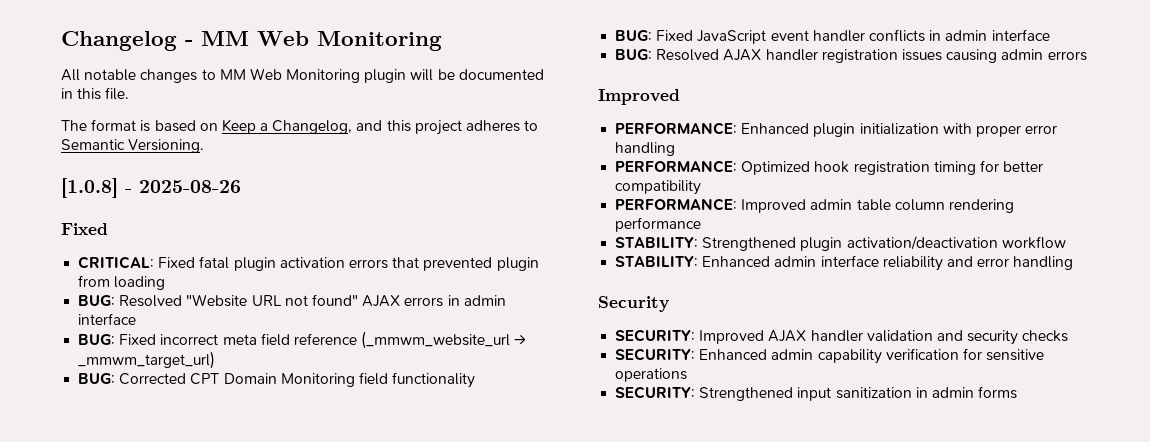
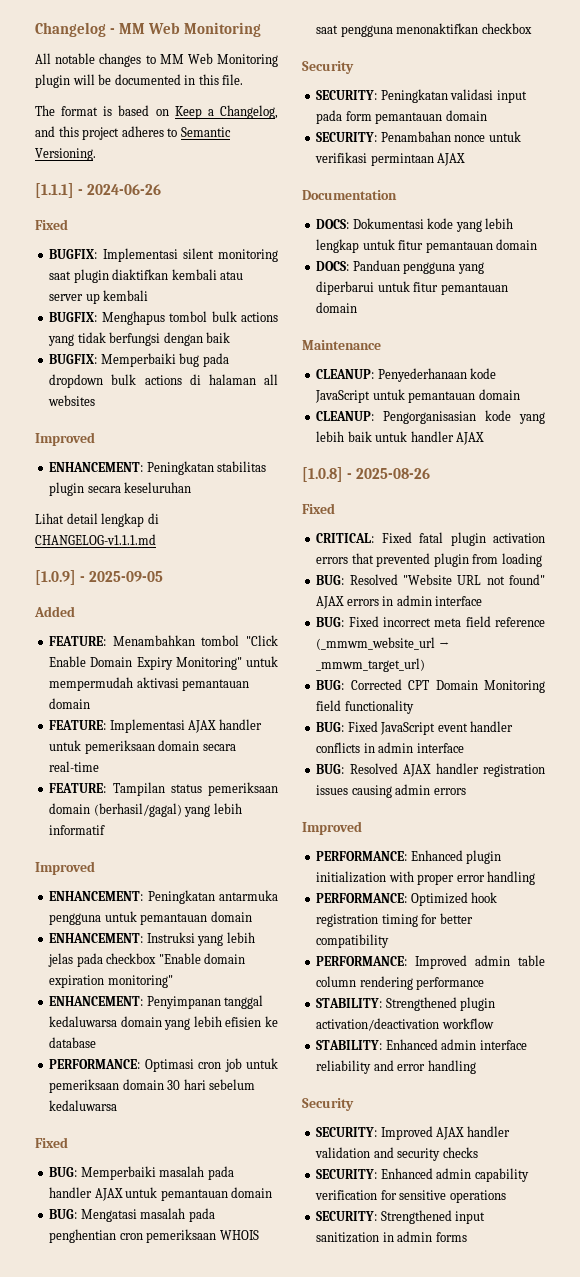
+ [1.1.1] - 2024-06-26
+ Fixed
+ BUGFIX: Implementasi silent monitoring saat plugin diaktifkan kembali atau server up kembali
+ BUGFIX: Menghapus tombol bulk actions yang tidak berfungsi dengan baik
+ BUGFIX: Memperbaiki bug pada dropdown bulk actions di halaman all websites
+ Improved
+ ENHANCEMENT: Peningkatan stabilitas plugin secara keseluruhan
+ Lihat detail lengkap di CHANGELOG-v1.1.1.md
+ [1.0.9] - 2025-09-05
+ Added
+ FEATURE: Menambahkan tombol "Click Enable Domain Expiry Monitoring" untuk mempermudah aktivasi pemantauan domain
+ FEATURE: Implementasi AJAX handler untuk pemeriksaan domain secara real-time
+ FEATURE: Tampilan status pemeriksaan domain (berhasil/gagal) yang lebih informatif
+ Improved
+ ENHANCEMENT: Peningkatan antarmuka pengguna untuk pemantauan domain
+ ENHANCEMENT: Instruksi yang lebih jelas pada checkbox "Enable domain expiration monitoring"
+ ENHANCEMENT: Penyimpanan tanggal kedaluwarsa domain yang lebih efisien ke database
+ PERFORMANCE: Optimasi cron job untuk pemeriksaan domain 30 hari sebelum kedaluwarsa
+ Fixed
+ BUG: Memperbaiki masalah pada handler AJAX untuk pemantauan domain
+ BUG: Mengatasi masalah pada penghentian cron pemeriksaan WHOIS saat pengguna menonaktifkan checkbox
+ Security
+ SECURITY: Peningkatan validasi input pada form pemantauan domain
+ SECURITY: Penambahan nonce untuk verifikasi permintaan AJAX
+ Documentation
+ DOCS: Dokumentasi kode yang lebih lengkap untuk fitur pemantauan domain
+ DOCS: Panduan pengguna yang diperbarui untuk fitur pemantauan domain
+ Maintenance
+ CLEANUP: Penyederhanaan kode JavaScript untuk pemantauan domain
+ CLEANUP: Pengorganisasian kode yang lebih baik untuk handler AJAX

